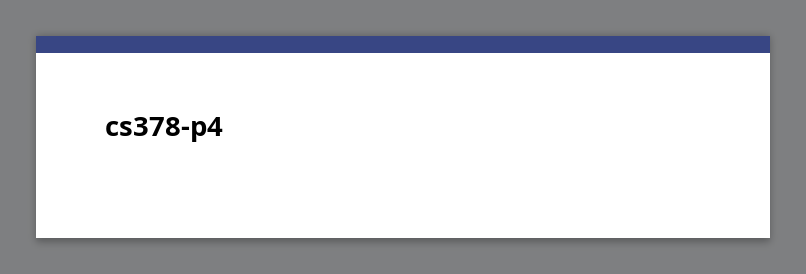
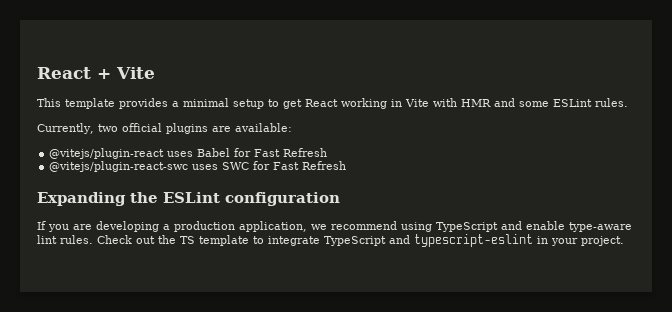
- cs378-p4
+ React + Vite
+ This template provides a minimal setup to get React working in Vite with HMR and some ESLint rules.
+ Currently, two official plugins are available:
+ @vitejs/plugin-react uses Babel for Fast Refresh
+ @vitejs/plugin-react-swc uses SWC for Fast Refresh
+ Expanding the ESLint configuration
+ If you are developing a production application, we recommend using TypeScript and enable type-aware lint rules. Check out the TS template to integrate TypeScript and typescript-eslint in your project.

